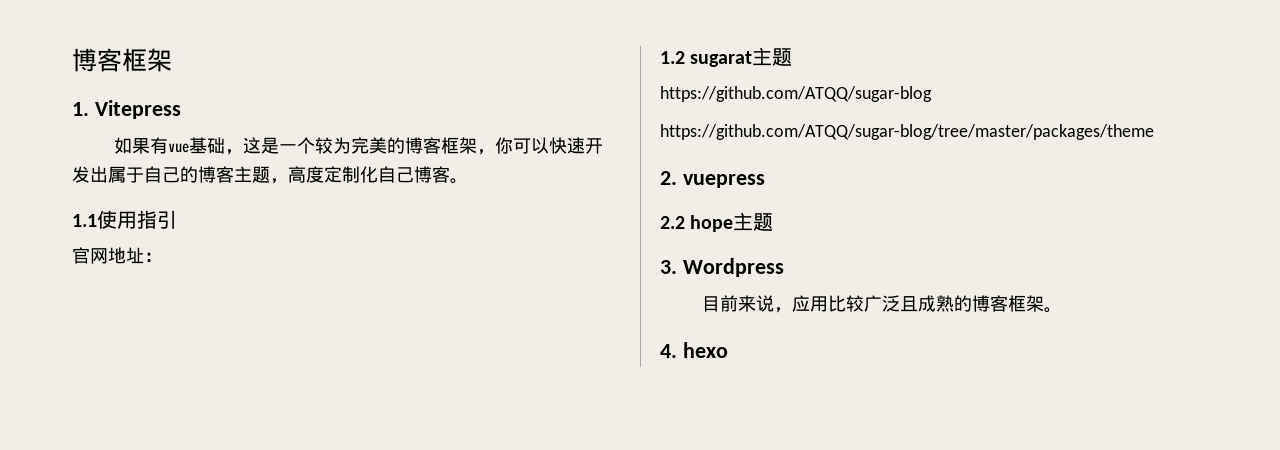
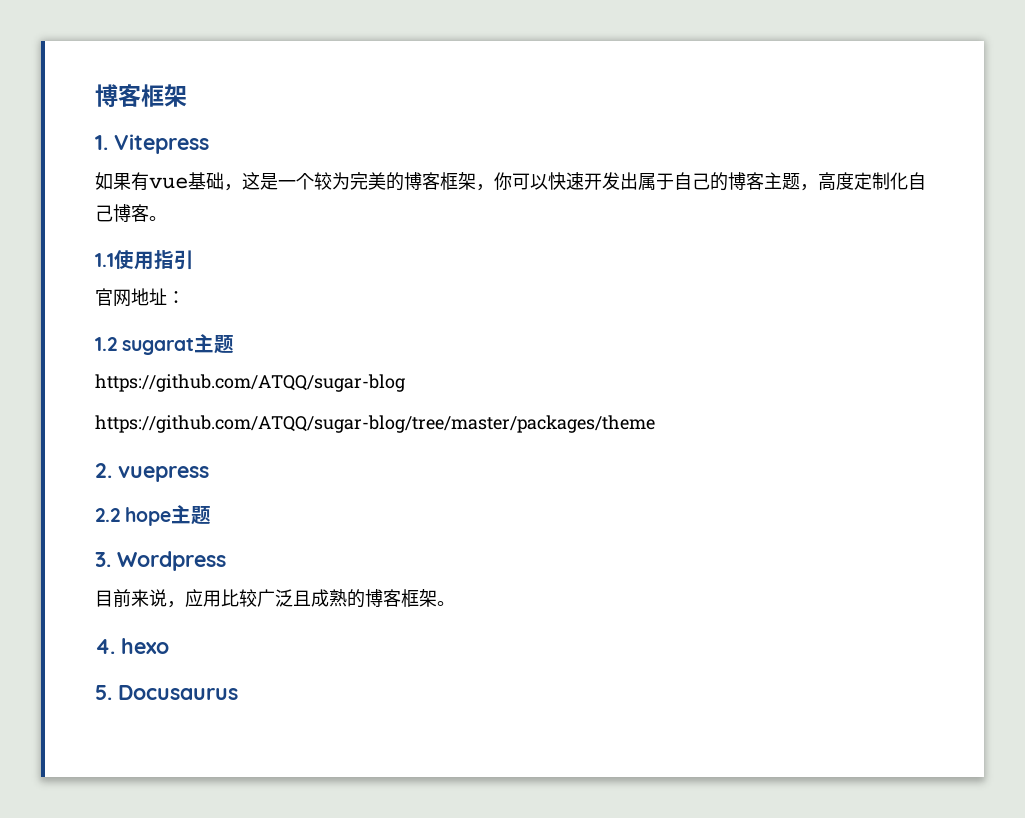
+ 5. Docusaurus

